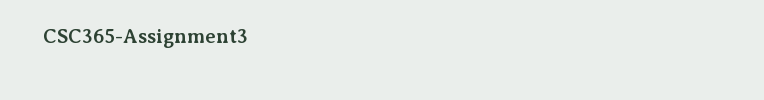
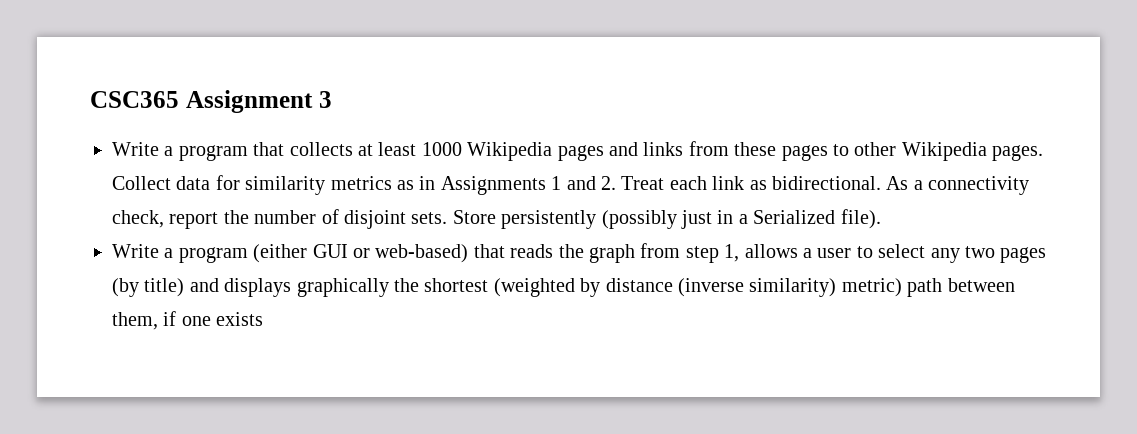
- CSC365-Assignment3
+ CSC365 Assignment 3
+ Write a program that collects at least 1000 Wikipedia pages and links from these pages to other Wikipedia pages. Collect data for similarity metrics as in Assignments 1 and 2. Treat each link as bidirectional. As a connectivity check, report the number of disjoint sets. Store persistently (possibly just in a Serialized file).
+ Write a program (either GUI or web-based) that reads the graph from step 1, allows a user to select any two pages (by title) and displays graphically the shortest (weighted by distance (inverse similarity) metric) path between them, if one exists

